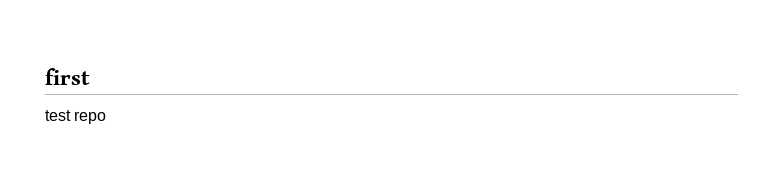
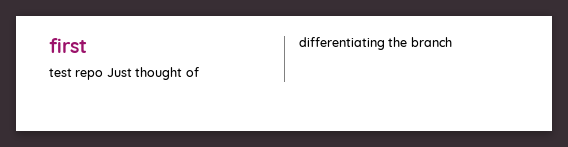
- test repo
+ test repo Just thought of differentiating the branch

